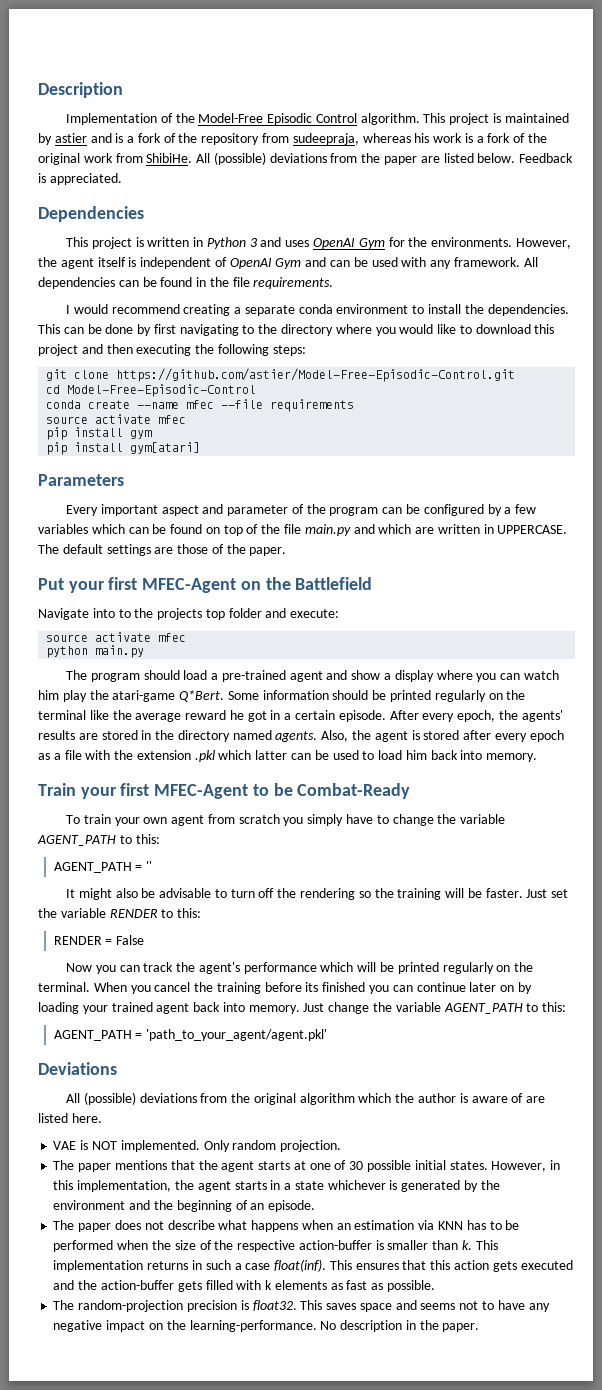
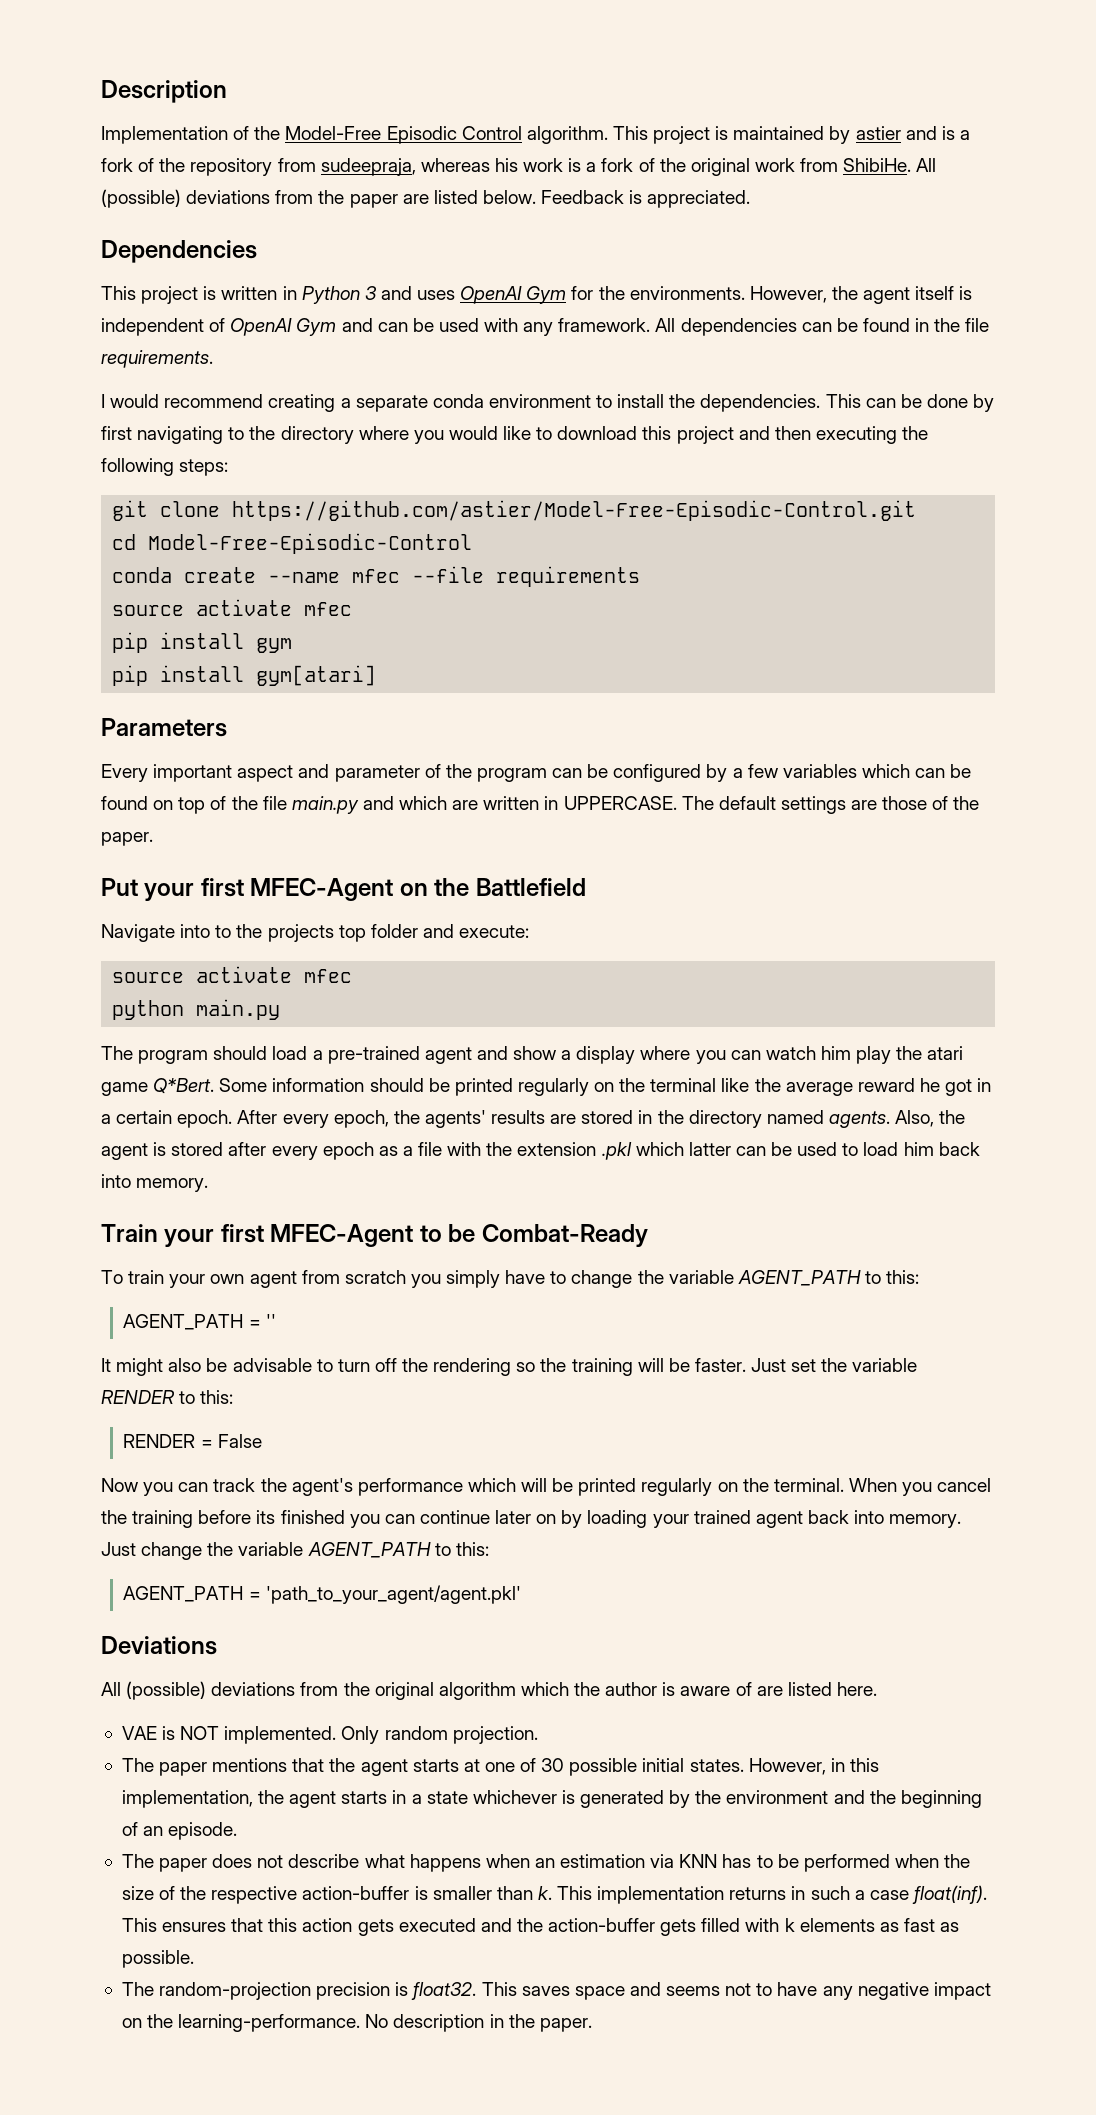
- The program should load a pre-trained agent and show a display where you can watch him play the atari-game Q*Bert.
+ The program should load a pre-trained agent and show a display where you can watch him play the atari game Q*Bert.
- Some information should be printed regularly on the terminal like the average reward he got in a certain episode.
+ Some information should be printed regularly on the terminal like the average reward he got in a certain epoch.

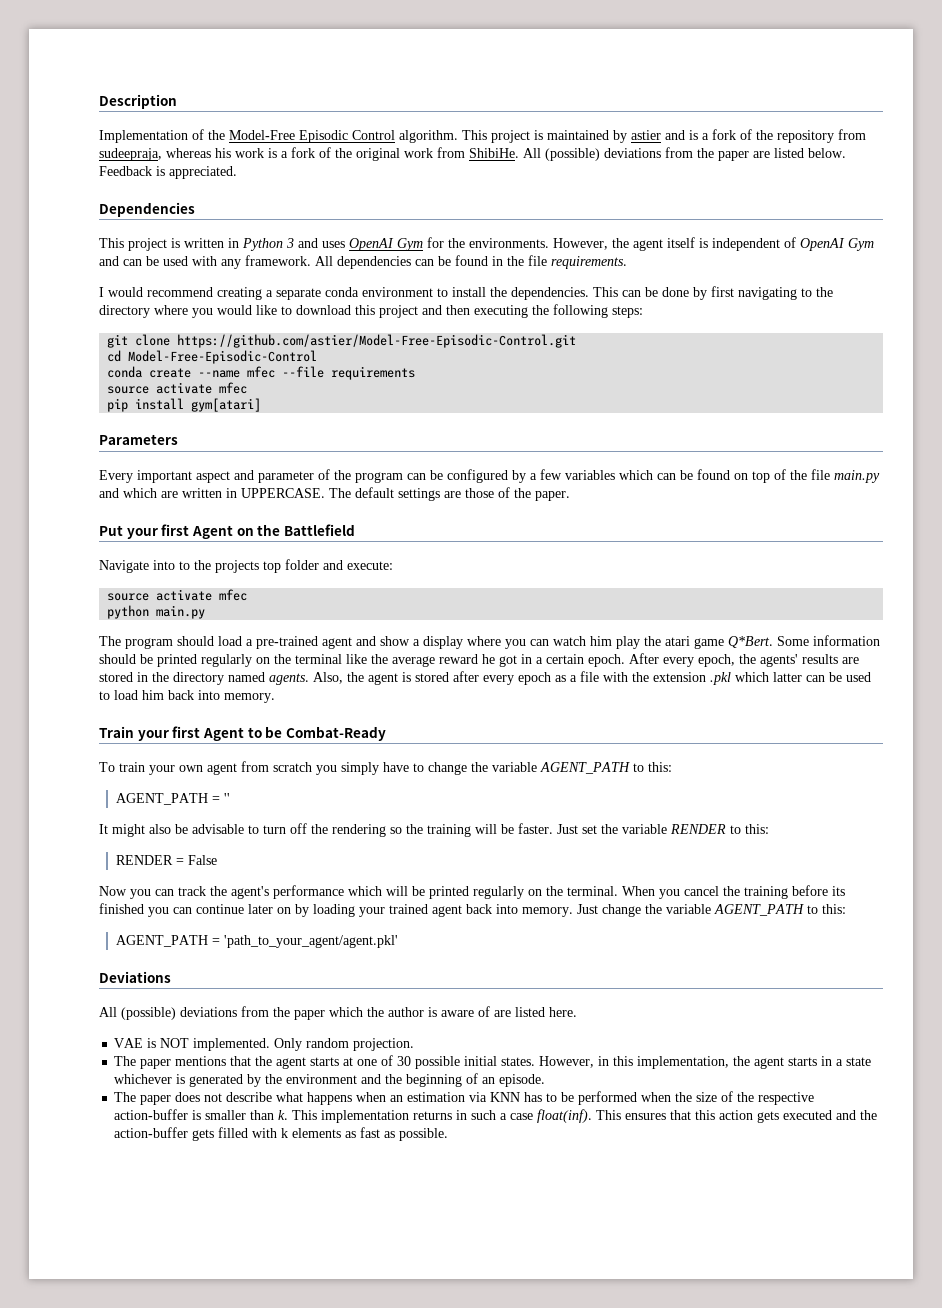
- pip install gym
- Put your first MFEC-Agent on the Battlefield
+ Put your first Agent on the Battlefield
- Train your first MFEC-Agent to be Combat-Ready
+ Train your first Agent to be Combat-Ready
- All (possible) deviations from the original algorithm which the author is aware of are listed here.
+ All (possible) deviations from the paper which the author is aware of are listed here.
- The random-projection precision is float32. This saves space and seems not to have any negative impact on the learning-performance. No description in the paper.

